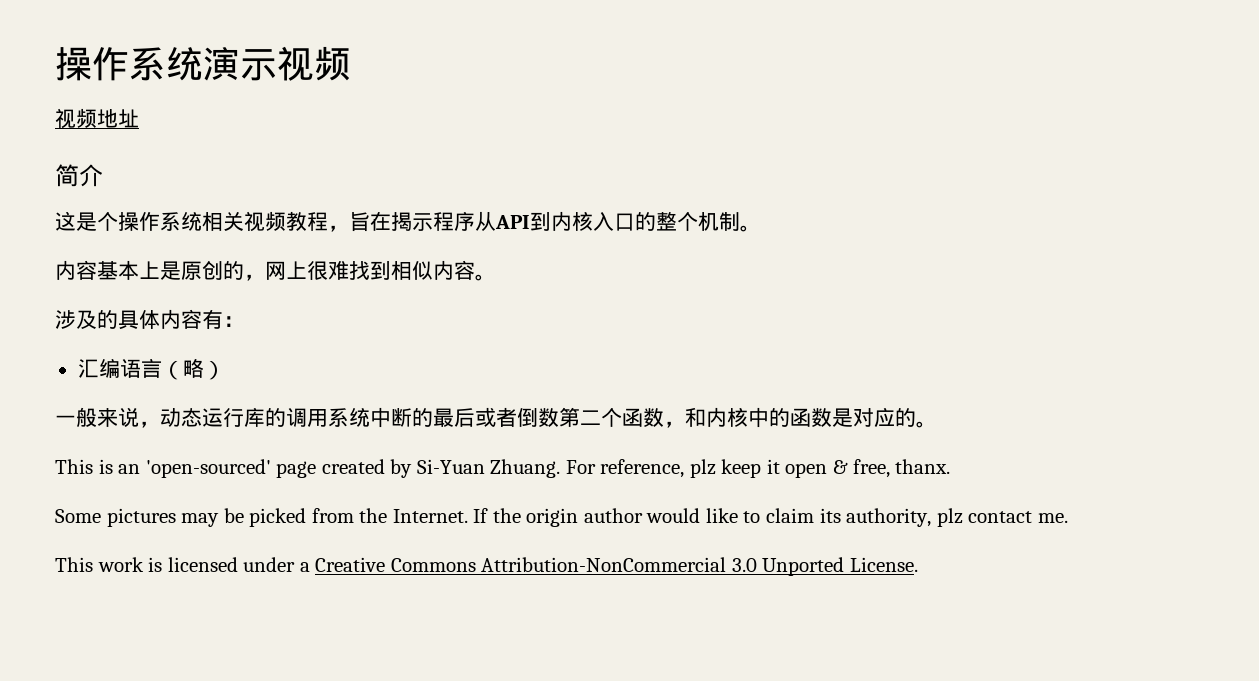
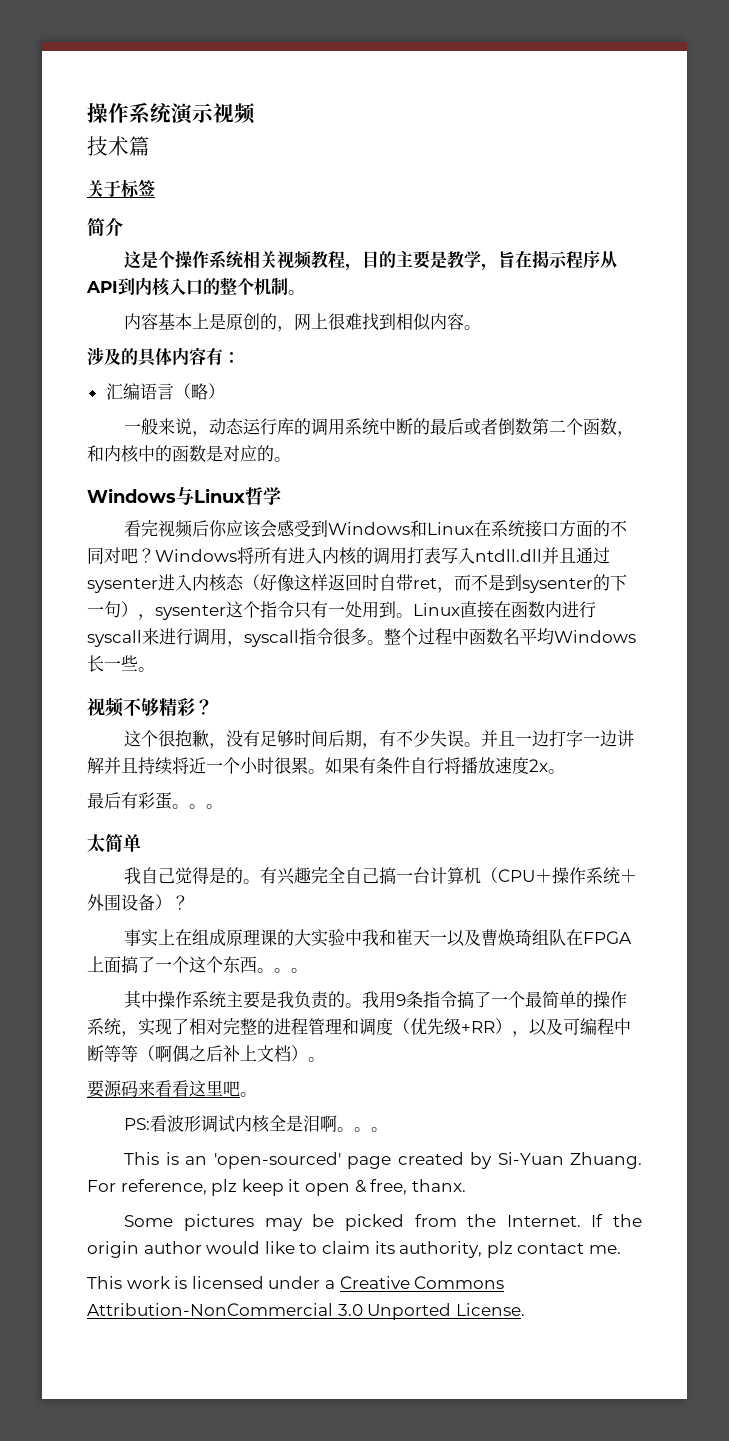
- 视频地址
+ 技术篇
+ 关于标签
- 这是个操作系统相关视频教程，旨在揭示程序从API到内核入口的整个机制。
+ 这是个操作系统相关视频教程，目的主要是教学，旨在揭示程序从API到内核入口的整个机制。
+ Windows与Linux哲学
+ 看完视频后你应该会感受到Windows和Linux在系统接口方面的不同对吧？Windows将所有进入内核的调用打表写入ntdll.dll并且通过sysenter进入内核态（好像这样返回时自带ret，而不是到sysenter的下一句），sysenter这个指令只有一处用到。Linux直接在函数内进行syscall来进行调用，syscall指令很多。整个过程中函数名平均Windows长一些。
+ 视频不够精彩？
+ 这个很抱歉，没有足够时间后期，有不少失误。并且一边打字一边讲解并且持续将近一个小时很累。如果有条件自行将播放速度2x。
+ 最后有彩蛋。。。
+ 太简单
+ 我自己觉得是的。有兴趣完全自己搞一台计算机（CPU＋操作系统＋外围设备）？
+ 事实上在组成原理课的大实验中我和崔天一以及曹焕琦组队在FPGA上面搞了一个这个东西。。。
+ 其中操作系统主要是我负责的。我用9条指令搞了一个最简单的操作系统，实现了相对完整的进程管理和调度（优先级+RR），以及可编程中断等等（啊偶之后补上文档）。
+ 要源码来看看这里吧。
+ PS:看波形调试内核全是泪啊。。。

